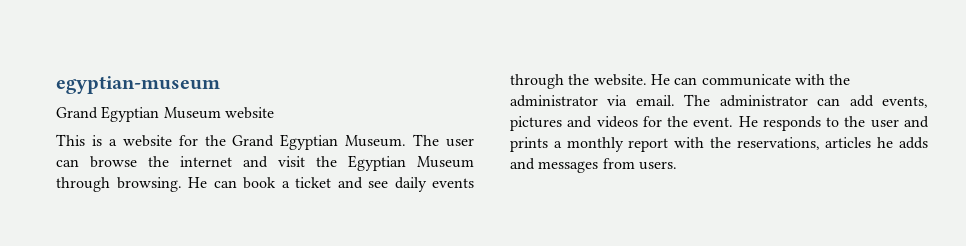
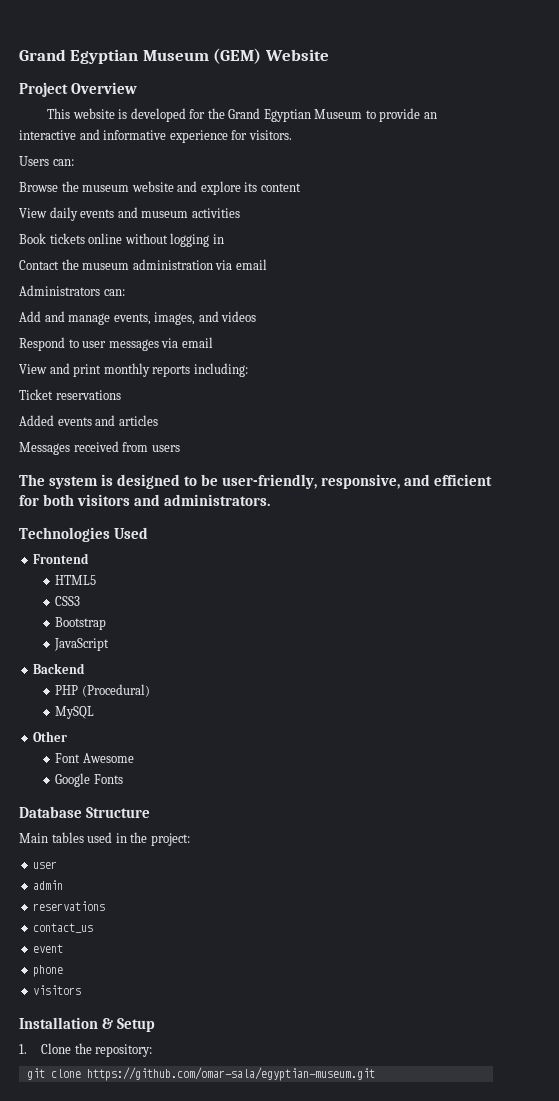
- egyptian-museum
- Grand Egyptian Museum website
- This is a website for the Grand Egyptian Museum. The user can browse the internet and visit the Egyptian Museum through browsing. He can book a ticket and see daily events through the website. He can communicate with the administrator via email. The administrator can add events, pictures and videos for the event. He responds to the user and prints a monthly report with the reservations, articles he adds and messages from users.
+ Grand Egyptian Museum (GEM) Website
+ Project Overview
+ This website is developed for the Grand Egyptian Museum to provide an interactive and informative experience for visitors.
+ Users can:
+ Browse the museum website and explore its content
+ View daily events and museum activities
+ Book tickets online without logging in
+ Contact the museum administration via email
+ Administrators can:
+ Add and manage events, images, and videos
+ Respond to user messages via email
+ View and print monthly reports including:
+ Ticket reservations
+ Added events and articles
+ Messages received from users
+ The system is designed to be user-friendly, responsive, and efficient for both visitors and administrators.
+ Technologies Used
+ Frontend
+ HTML5
+ CSS3
+ Bootstrap
+ JavaScript
+ Backend
+ PHP (Procedural)
+ MySQL
+ Other
+ Font Awesome
+ Google Fonts
+ Database Structure
+ Main tables used in the project:
+ user
+ admin
+ reservations
+ contact_us
+ event
+ phone
+ visitors
+ Installation & Setup
+ 1. Clone the repository:
+ git clone https://github.com/omar-sala/egyptian-museum.git

